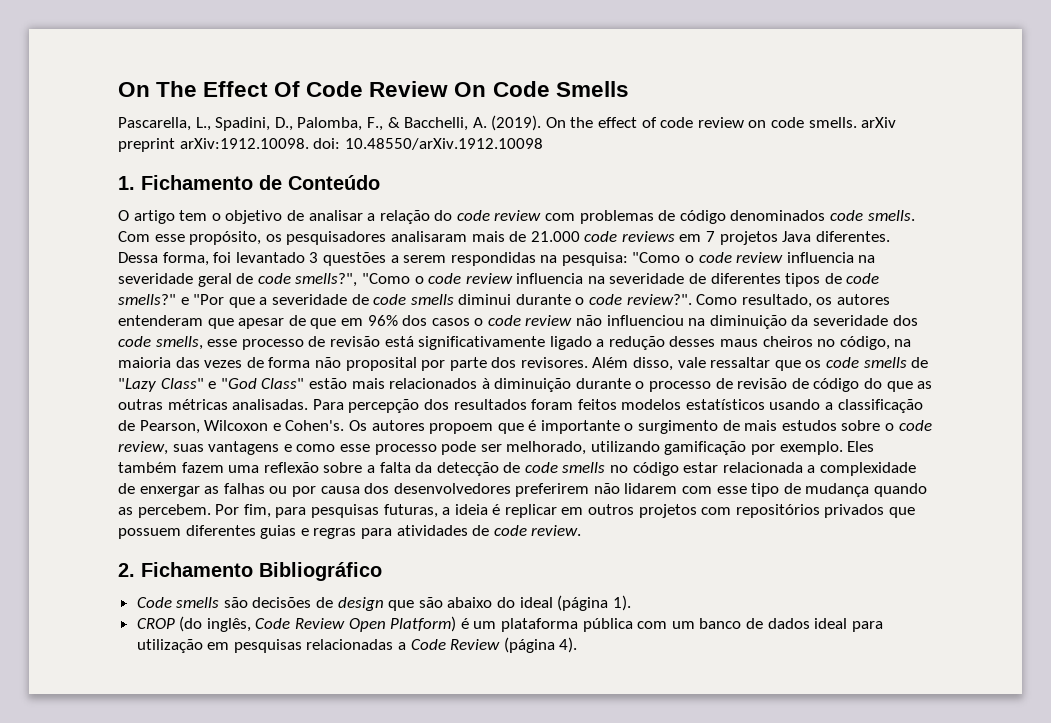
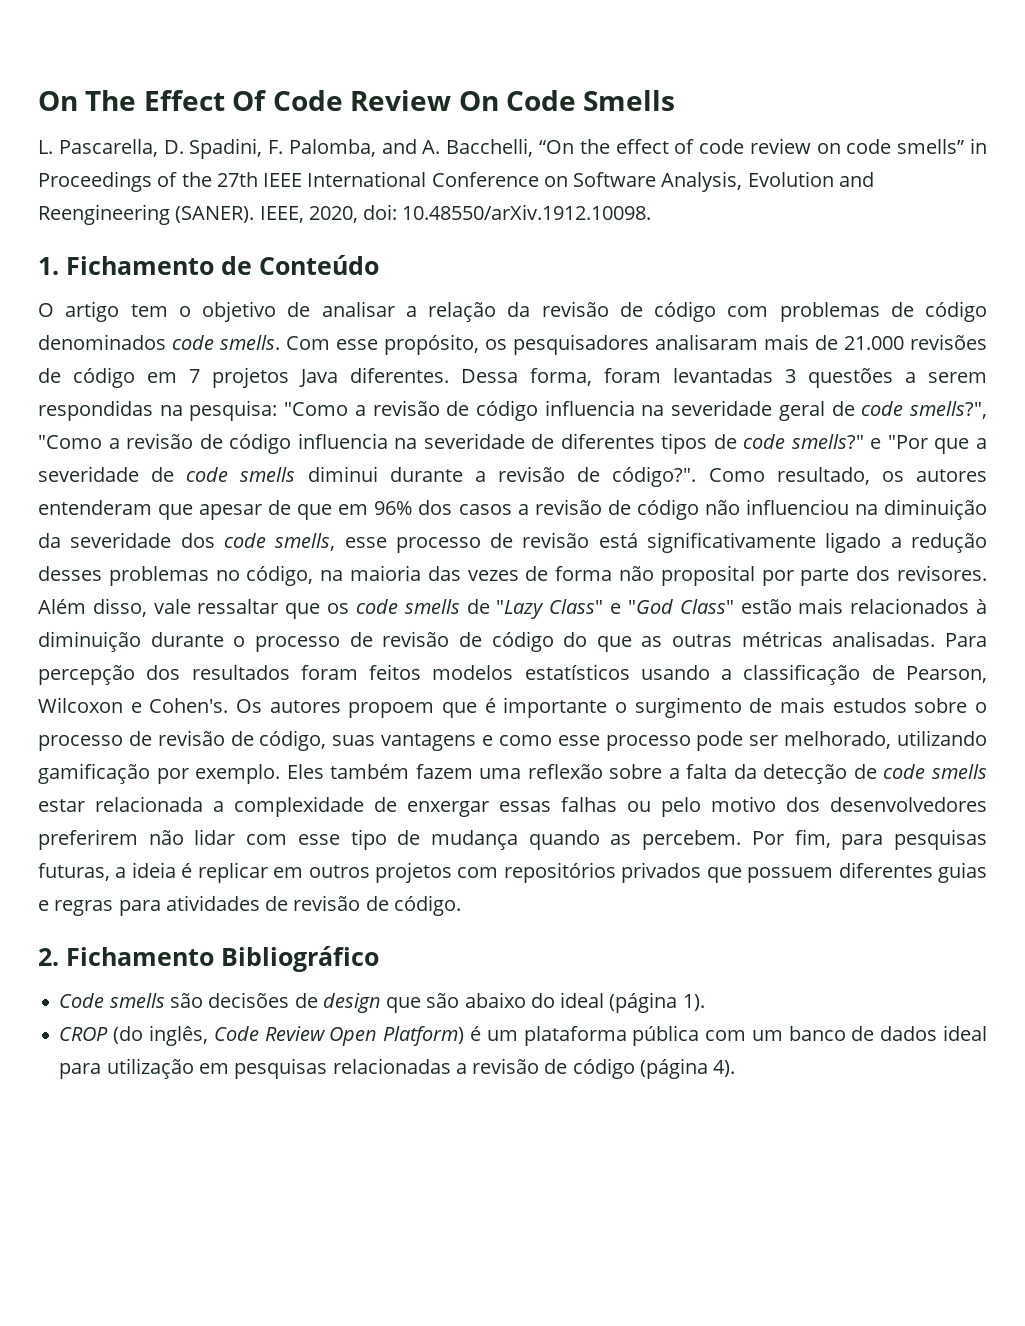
- Pascarella, L., Spadini, D., Palomba, F., & Bacchelli, A. (2019). On the effect of code review on code smells. arXiv preprint arXiv:1912.10098. doi: 10.48550/arXiv.1912.10098
+ L. Pascarella, D. Spadini, F. Palomba, and A. Bacchelli, “On the effect of code review on code smells” in Proceedings of the 27th IEEE International Conference on Software Analysis, Evolution and Reengineering (SANER). IEEE, 2020, doi: 10.48550/arXiv.1912.10098.
- O artigo tem o objetivo de analisar a relação do code review com problemas de código denominados code smells.
+ O artigo tem o objetivo de analisar a relação da revisão de código com problemas de código denominados code smells.
- Com esse propósito, os pesquisadores analisaram mais de 21.000 code reviews em 7 projetos Java diferentes.
+ Com esse propósito, os pesquisadores analisaram mais de 21.000 revisões de código em 7 projetos Java diferentes.
- Dessa forma, foi levantado 3 questões a serem respondidas na pesquisa: "Como o code review influencia na severidade geral de code smells?", "Como o code review influencia na severidade de diferentes tipos de code smells?" e "Por que a severidade de code smells diminui durante o code review?".
+ Dessa forma, foram levantadas 3 questões a serem respondidas na pesquisa: "Como a revisão de código influencia na severidade geral de code smells?", "Como a revisão de código influencia na severidade de diferentes tipos de code smells?" e "Por que a severidade de code smells diminui durante a revisão de código?".
- Como resultado, os autores entenderam que apesar de que em 96% dos casos o code review não influenciou na diminuição da severidade dos code smells, esse processo de revisão está significativamente ligado a redução desses maus cheiros no código, na maioria das vezes de forma não proposital por parte dos revisores.
+ Como resultado, os autores entenderam que apesar de que em 96% dos casos a revisão de código não influenciou na diminuição da severidade dos code smells, esse processo de revisão está significativamente ligado a redução desses problemas no código, na maioria das vezes de forma não proposital por parte dos revisores.
- Os autores propoem que é importante o surgimento de mais estudos sobre o code review, suas vantagens e como esse processo pode ser melhorado, utilizando gamificação por exemplo.
+ Os autores propoem que é importante o surgimento de mais estudos sobre o processo de revisão de código, suas vantagens e como esse processo pode ser melhorado, utilizando gamificação por exemplo.
- Eles também fazem uma reflexão sobre a falta da detecção de code smells no código estar relacionada a complexidade de enxergar as falhas ou por causa dos desenvolvedores preferirem não lidarem com esse tipo de mudança quando as percebem.
+ Eles também fazem uma reflexão sobre a falta da detecção de code smells estar relacionada a complexidade de enxergar essas falhas ou pelo motivo dos desenvolvedores preferirem não lidar com esse tipo de mudança quando as percebem.
- Por fim, para pesquisas futuras, a ideia é replicar em outros projetos com repositórios privados que possuem diferentes guias e regras para atividades de code review.
+ Por fim, para pesquisas futuras, a ideia é replicar em outros projetos com repositórios privados que possuem diferentes guias e regras para atividades de revisão de código.
- CROP (do inglês, Code Review Open Platform) é um plataforma pública com um banco de dados ideal para utilização em pesquisas relacionadas a Code Review (página 4).
+ CROP (do inglês, Code Review Open Platform) é um plataforma pública com um banco de dados ideal para utilização em pesquisas relacionadas a revisão de código (página 4).

